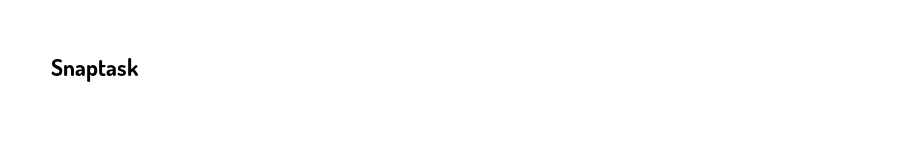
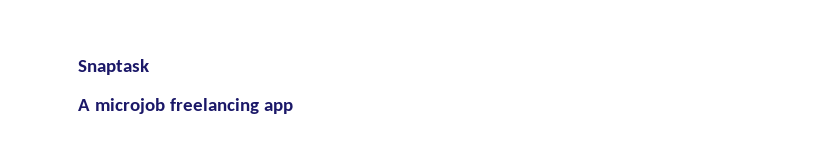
+ A microjob freelancing app

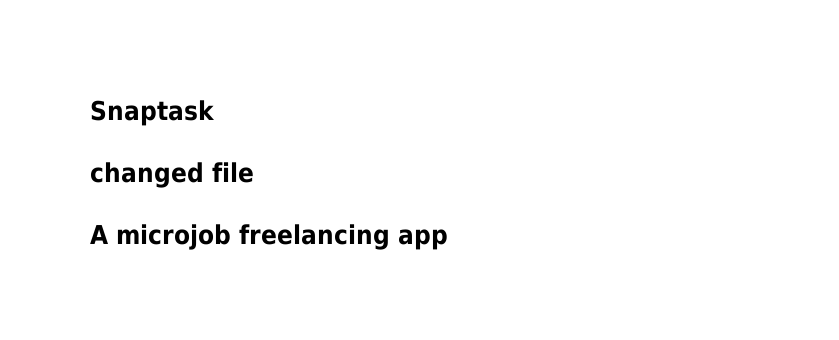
+ changed file

